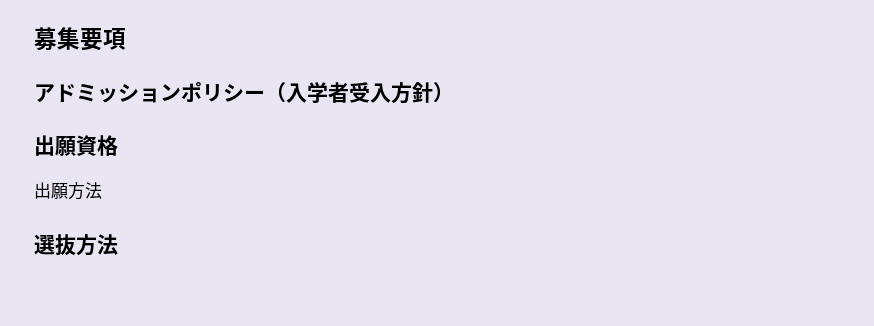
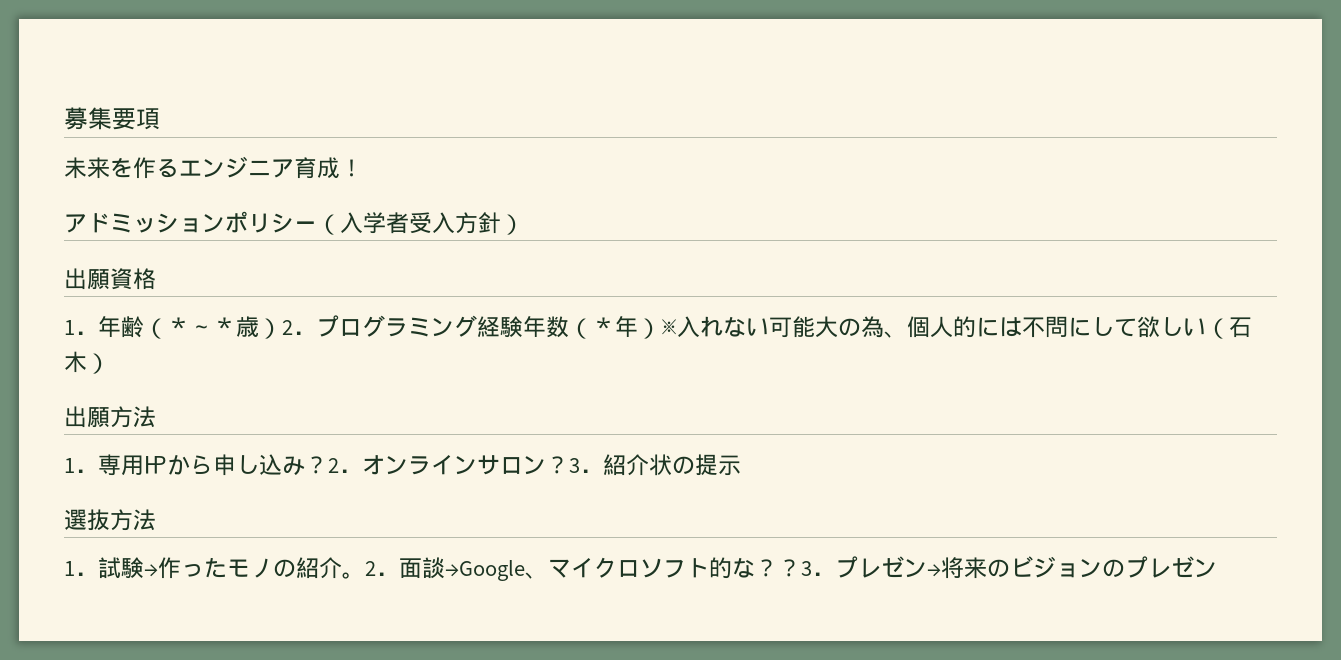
+ 未来を作るエンジニア育成！
+ 1．年齢（＊～＊歳）2．プログラミング経験年数（＊年）※入れない可能大の為、個人的には不問にして欲しい（石木）
  出願方法
+ 1．専用㏋から申し込み？2．オンラインサロン？3．紹介状の提示
  選抜方法
+ 1．試験→作ったモノの紹介。2．面談→Google、マイクロソフト的な？？3．プレゼン→将来のビジョンのプレゼン

